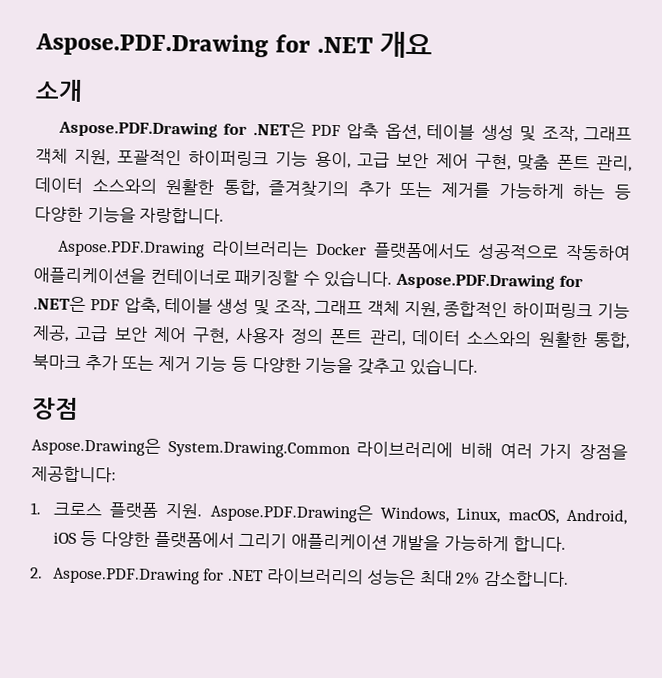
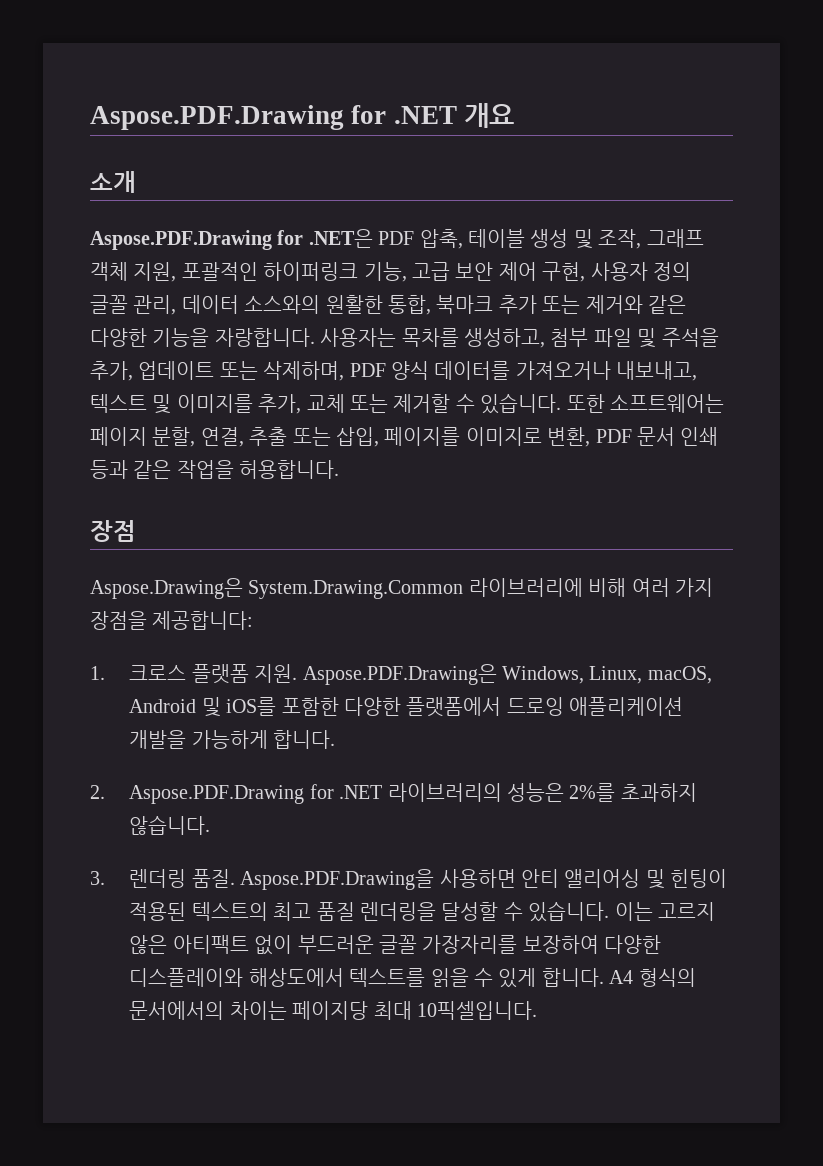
- Aspose.PDF.Drawing for .NET은 PDF 압축 옵션, 테이블 생성 및 조작, 그래프 객체 지원, 포괄적인 하이퍼링크 기능 용이, 고급 보안 제어 구현, 맞춤 폰트 관리, 데이터 소스와의 원활한 통합, 즐겨찾기의 추가 또는 제거를 가능하게 하는 등 다양한 기능을 자랑합니다.
- Aspose.PDF.Drawing 라이브러리는 Docker 플랫폼에서도 성공적으로 작동하여 애플리케이션을 컨테이너로 패키징할 수 있습니다. Aspose.PDF.Drawing for .NET은 PDF 압축, 테이블 생성 및 조작, 그래프 객체 지원, 종합적인 하이퍼링크 기능 제공, 고급 보안 제어 구현, 사용자 정의 폰트 관리, 데이터 소스와의 원활한 통합, 북마크 추가 또는 제거 기능 등 다양한 기능을 갖추고 있습니다.
+ Aspose.PDF.Drawing for .NET은 PDF 압축, 테이블 생성 및 조작, 그래프 객체 지원, 포괄적인 하이퍼링크 기능, 고급 보안 제어 구현, 사용자 정의 글꼴 관리, 데이터 소스와의 원활한 통합, 북마크 추가 또는 제거와 같은 다양한 기능을 자랑합니다. 사용자는 목차를 생성하고, 첨부 파일 및 주석을 추가, 업데이트 또는 삭제하며, PDF 양식 데이터를 가져오거나 내보내고, 텍스트 및 이미지를 추가, 교체 또는 제거할 수 있습니다. 또한 소프트웨어는 페이지 분할, 연결, 추출 또는 삽입, 페이지를 이미지로 변환, PDF 문서 인쇄 등과 같은 작업을 허용합니다.
- Aspose.PDF.Drawing은 Windows, Linux, macOS, Android, iOS 등 다양한 플랫폼에서 그리기 애플리케이션 개발을 가능하게 합니다.
+ Aspose.PDF.Drawing은 Windows, Linux, macOS, Android 및 iOS를 포함한 다양한 플랫폼에서 드로잉 애플리케이션 개발을 가능하게 합니다.
- 2. Aspose.PDF.Drawing for .NET 라이브러리의 성능은 최대 2% 감소합니다.
+ 2. Aspose.PDF.Drawing for .NET 라이브러리의 성능은 2%를 초과하지 않습니다.
+ 3. 렌더링 품질. Aspose.PDF.Drawing을 사용하면 안티 앨리어싱 및 힌팅이 적용된 텍스트의 최고 품질 렌더링을 달성할 수 있습니다. 이는 고르지 않은 아티팩트 없이 부드러운 글꼴 가장자리를 보장하여 다양한 디스플레이와 해상도에서 텍스트를 읽을 수 있게 합니다. A4 형식의 문서에서의 차이는 페이지당 최대 10픽셀입니다.

